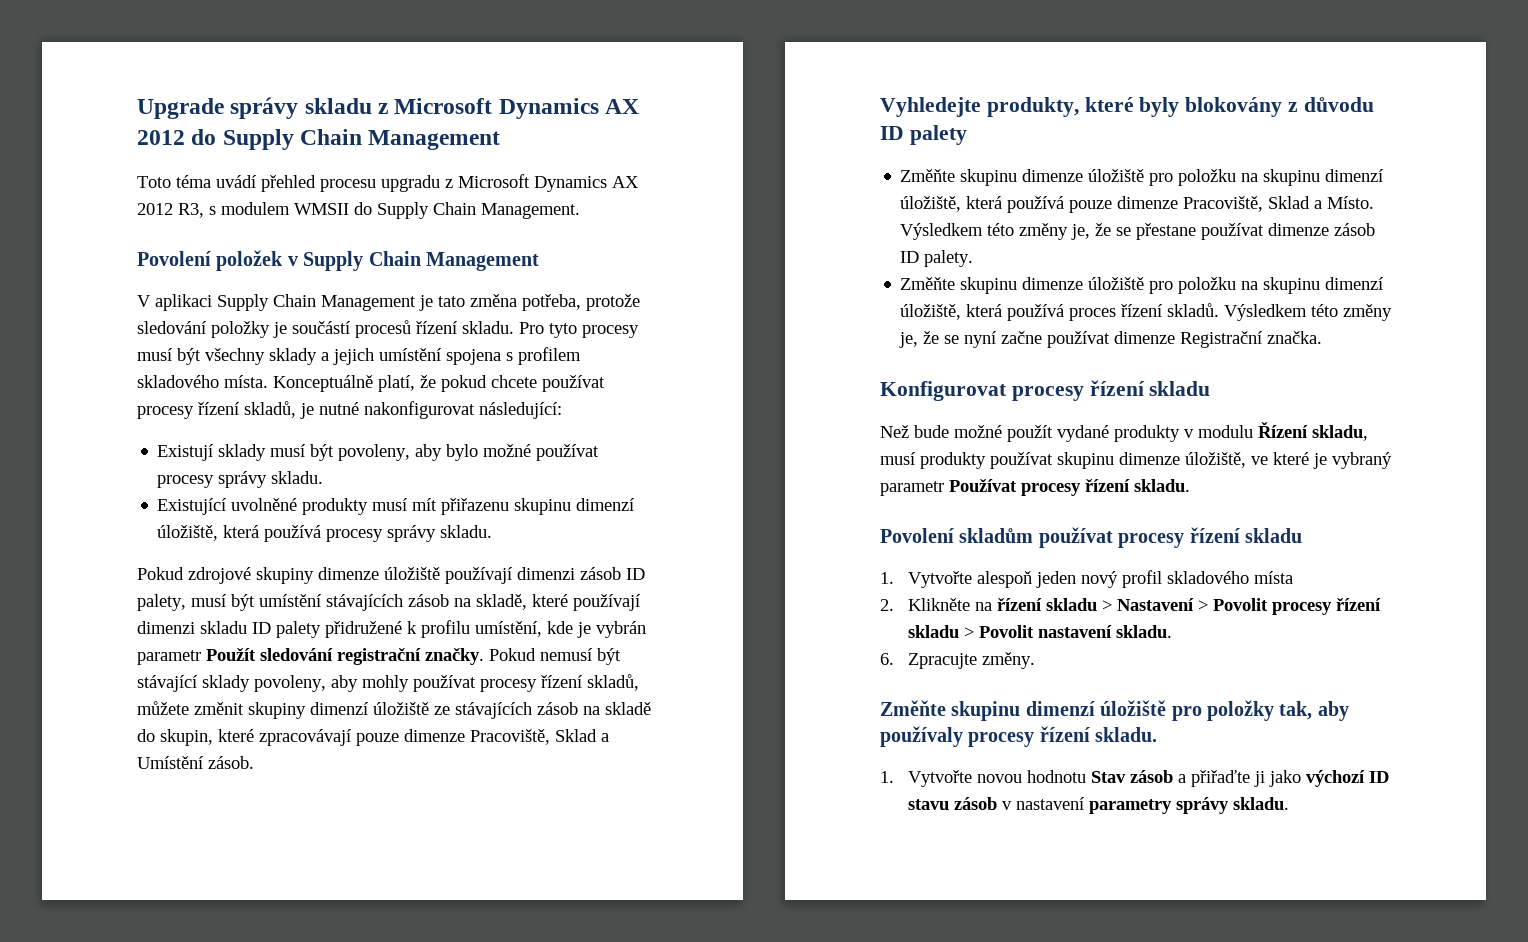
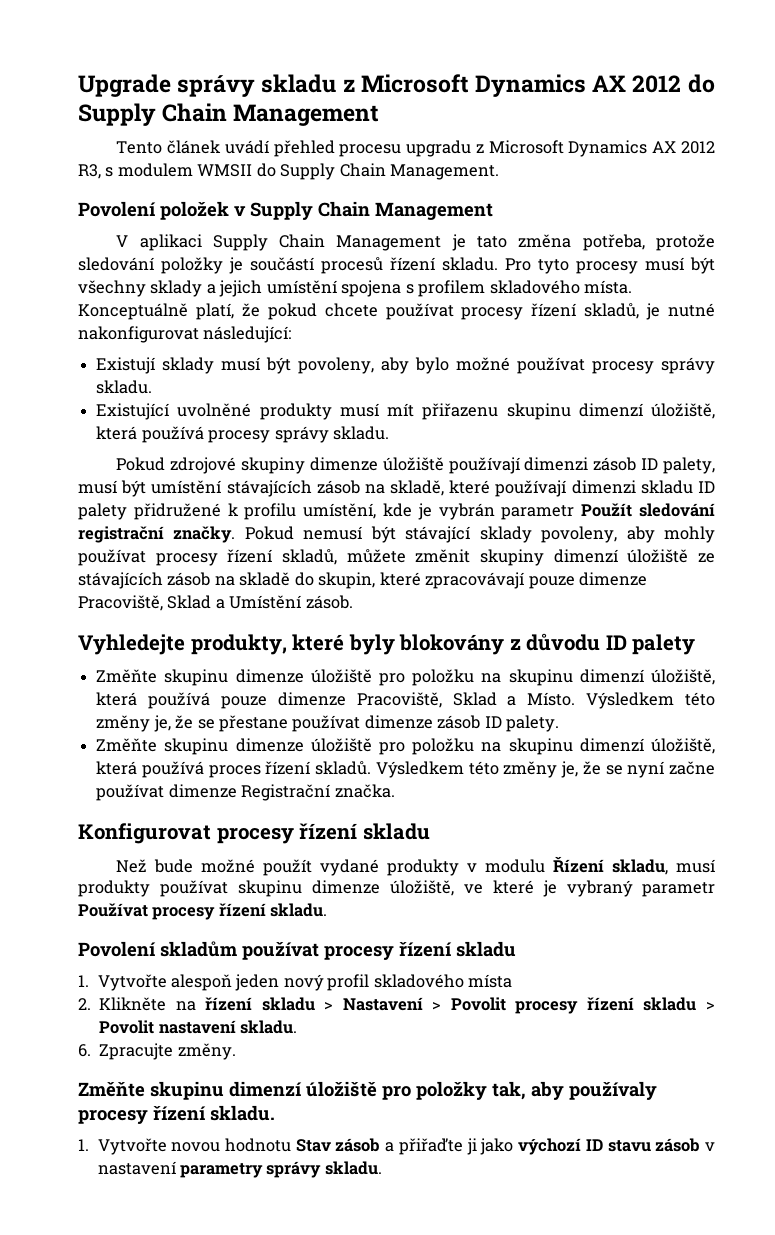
- Toto téma uvádí přehled procesu upgradu z Microsoft Dynamics AX 2012 R3, s modulem WMSII do Supply Chain Management.
+ Tento článek uvádí přehled procesu upgradu z Microsoft Dynamics AX 2012 R3, s modulem WMSII do Supply Chain Management.

